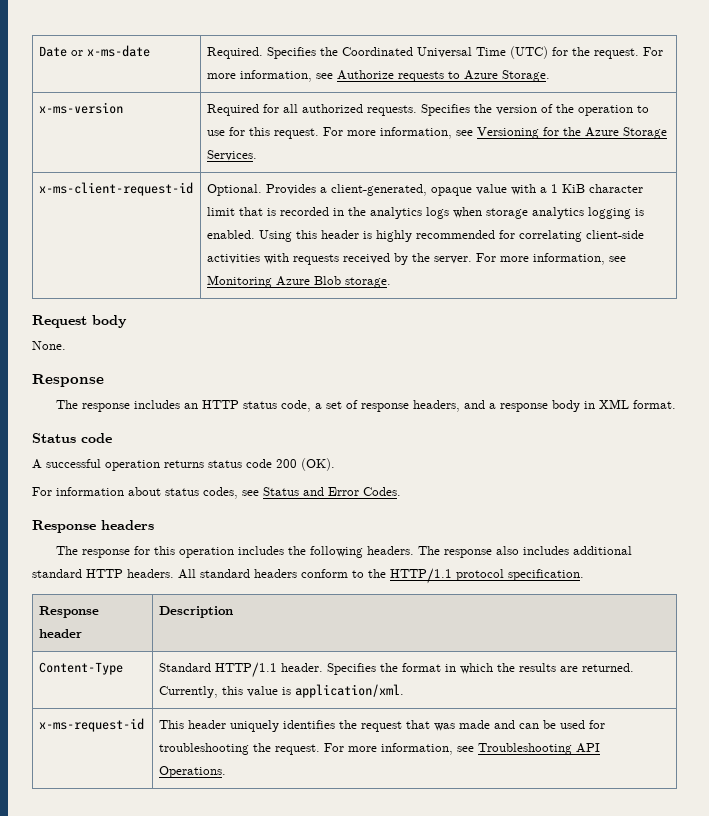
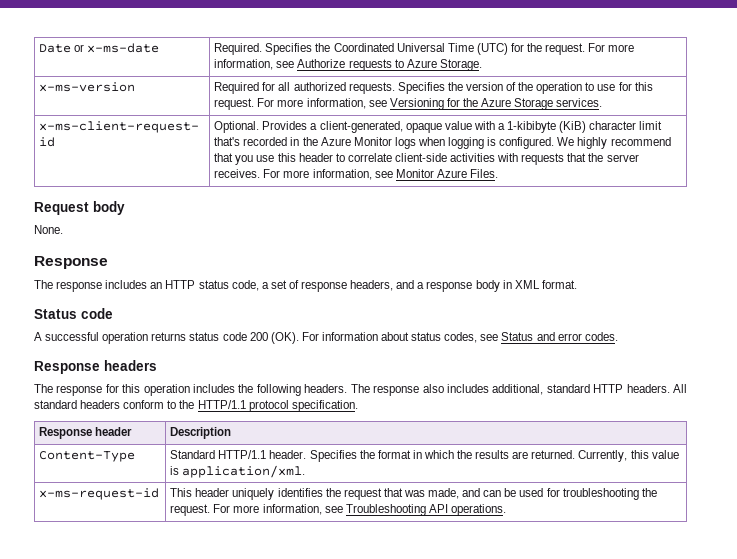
- x-ms-version | Required for all authorized requests. Specifies the version of the operation to use for this request. For more information, see Versioning for the Azure Storage Services.
+ x-ms-version | Required for all authorized requests. Specifies the version of the operation to use for this request. For more information, see Versioning for the Azure Storage services.
- Provides a client-generated, opaque value with a 1 KiB character limit that is recorded in the analytics logs when storage analytics logging is enabled. Using this header is highly recommended for correlating client-side activities with requests received by the server. For more information, see Monitoring Azure Blob storage.
+ Provides a client-generated, opaque value with a 1-kibibyte (KiB) character limit that's recorded in the Azure Monitor logs when logging is configured. We highly recommend that you use this header to correlate client-side activities with requests that the server receives. For more information, see Monitor Azure Files.
- A successful operation returns status code 200 (OK).
- For information about status codes, see Status and Error Codes.
+ A successful operation returns status code 200 (OK). For information about status codes, see Status and error codes.
- The response also includes additional standard HTTP headers.
+ The response also includes additional, standard HTTP headers.
- x-ms-request-id | This header uniquely identifies the request that was made and can be used for troubleshooting the request. For more information, see Troubleshooting API Operations.
+ x-ms-request-id | This header uniquely identifies the request that was made, and can be used for troubleshooting the request. For more information, see Troubleshooting API operations.

